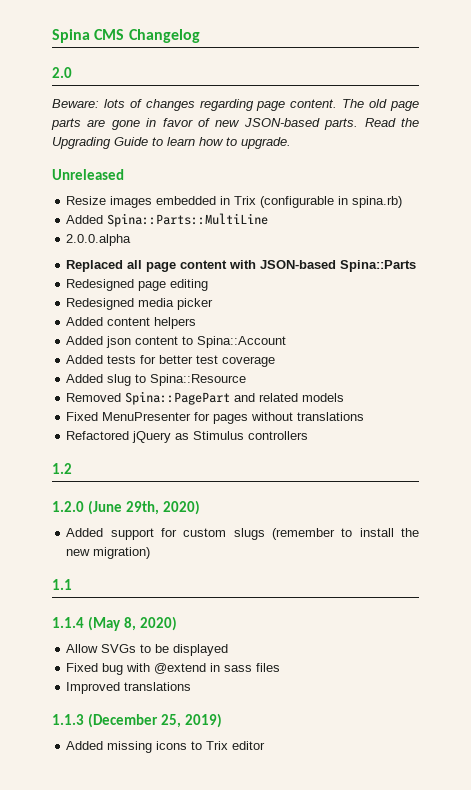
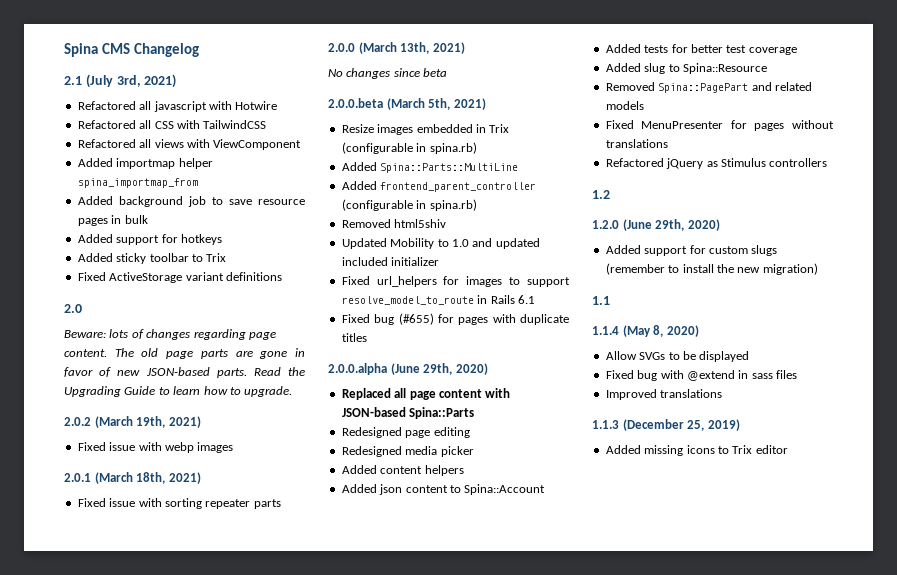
+ 2.1 (July 3rd, 2021)
+ Refactored all javascript with Hotwire
+ Refactored all CSS with TailwindCSS
+ Refactored all views with ViewComponent
+ Added importmap helper spina_importmap_from
+ Added background job to save resource pages in bulk
+ Added support for hotkeys
+ Added sticky toolbar to Trix
+ Fixed ActiveStorage variant definitions
- Unreleased
+ 2.0.2 (March 19th, 2021)
+ Fixed issue with webp images
+ 2.0.1 (March 18th, 2021)
+ Fixed issue with sorting repeater parts
+ 2.0.0 (March 13th, 2021)
+ No changes since beta
+ 2.0.0.beta (March 5th, 2021)
- 2.0.0.alpha
+ Added frontend_parent_controller (configurable in spina.rb)
+ Removed html5shiv
+ Updated Mobility to 1.0 and updated included initializer
+ Fixed url_helpers for images to support resolve_model_to_route in Rails 6.1
+ Fixed bug (#655) for pages with duplicate titles
+ 2.0.0.alpha (June 29th, 2020)

